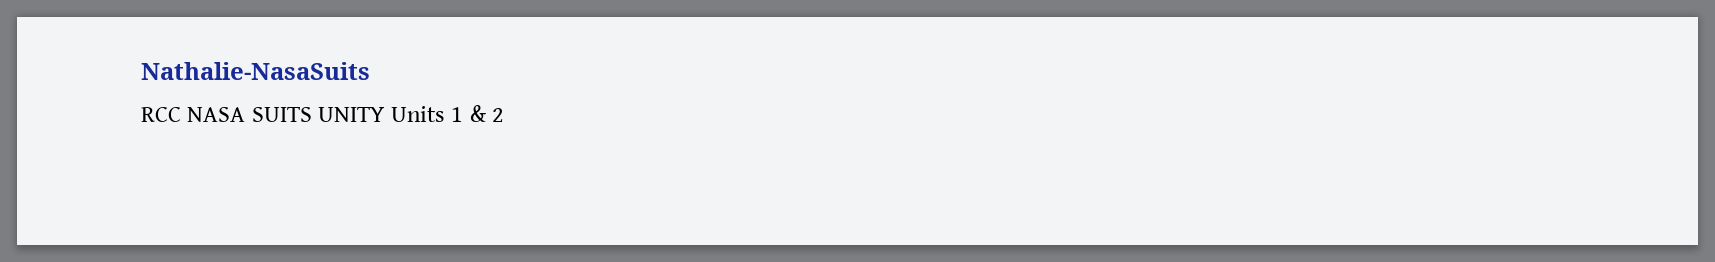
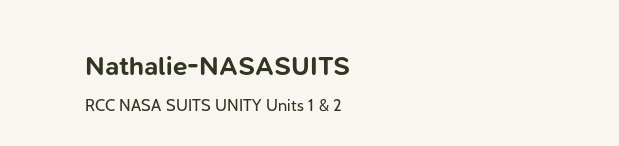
- Nathalie-NasaSuits
+ Nathalie-NASASUITS

